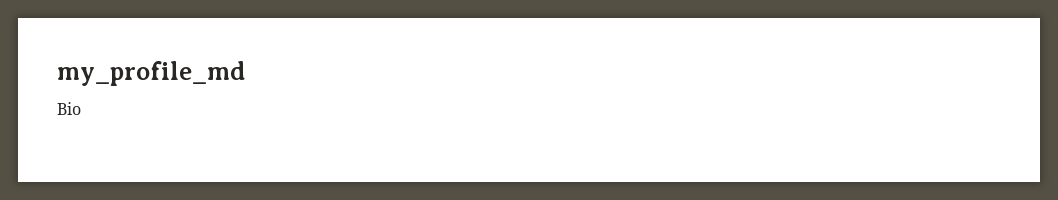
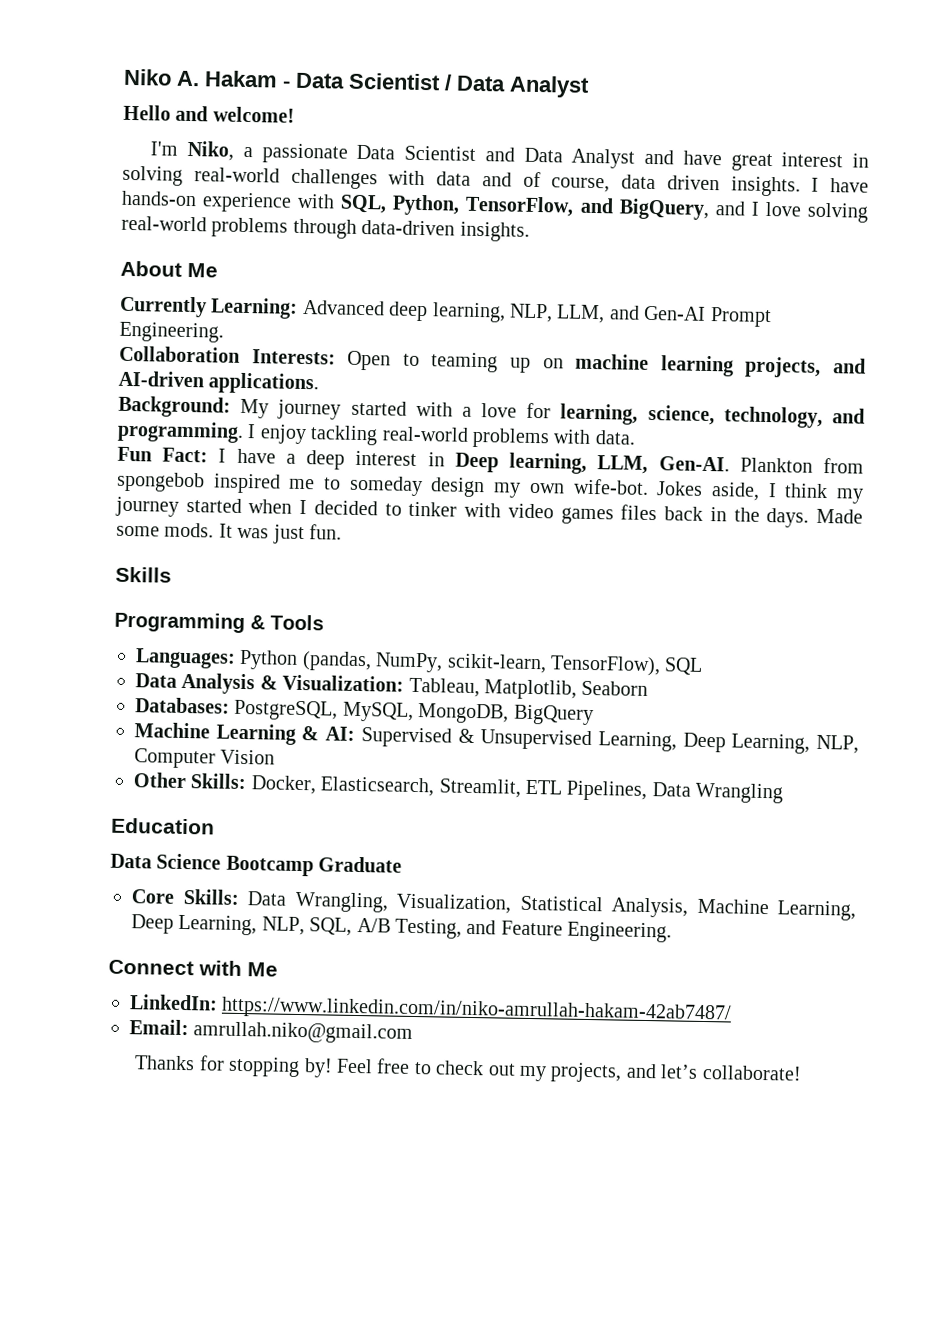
- my_profile_md
- Bio
+ Niko A. Hakam - Data Scientist / Data Analyst
+ Hello and welcome!
+ I'm Niko, a passionate Data Scientist and Data Analyst and have great interest in solving real-world challenges with data and of course, data driven insights. I have hands-on experience with SQL, Python, TensorFlow, and BigQuery, and I love solving real-world problems through data-driven insights.
+ About Me
+ Currently Learning: Advanced deep learning, NLP, LLM, and Gen-AI Prompt Engineering.
+ Collaboration Interests: Open to teaming up on machine learning projects, and AI-driven applications.
+ Background: My journey started with a love for learning, science, technology, and programming. I enjoy tackling real-world problems with data.
+ Fun Fact: I have a deep interest in Deep learning, LLM, Gen-AI. Plankton from spongebob inspired me to someday design my own wife-bot. Jokes aside, I think my journey started when I decided to tinker with video games files back in the days. Made some mods. It was just fun.
+ Skills
+ Programming & Tools
+ Languages: Python (pandas, NumPy, scikit-learn, TensorFlow), SQL
+ Data Analysis & Visualization: Tableau, Matplotlib, Seaborn
+ Databases: PostgreSQL, MySQL, MongoDB, BigQuery
+ Machine Learning & AI: Supervised & Unsupervised Learning, Deep Learning, NLP, Computer Vision
+ Other Skills: Docker, Elasticsearch, Streamlit, ETL Pipelines, Data Wrangling
+ Education
+ Data Science Bootcamp Graduate
+ Core Skills: Data Wrangling, Visualization, Statistical Analysis, Machine Learning, Deep Learning, NLP, SQL, A/B Testing, and Feature Engineering.
+ Connect with Me
+ LinkedIn: https://www.linkedin.com/in/niko-amrullah-hakam-42ab7487/
+ Email: amrullah.niko@gmail.com
+ Thanks for stopping by! Feel free to check out my projects, and let’s collaborate!

